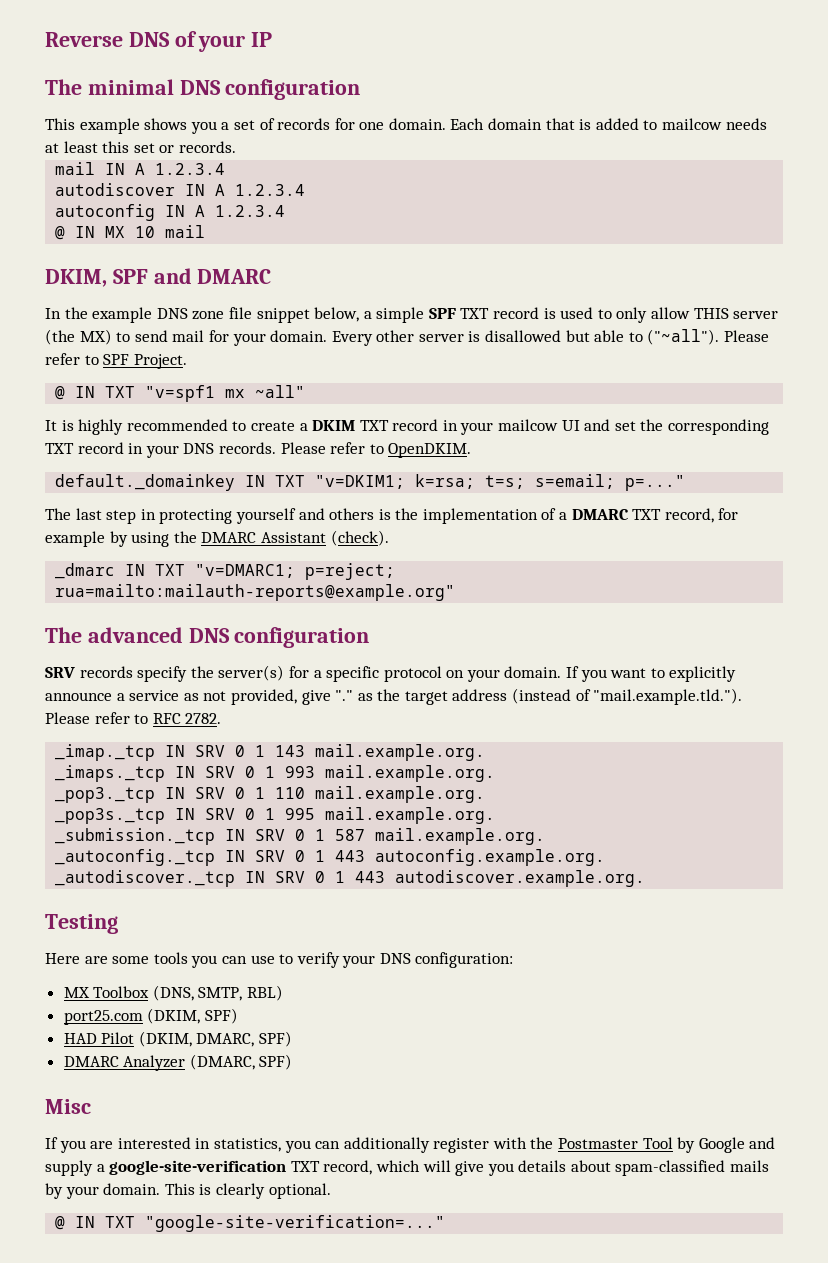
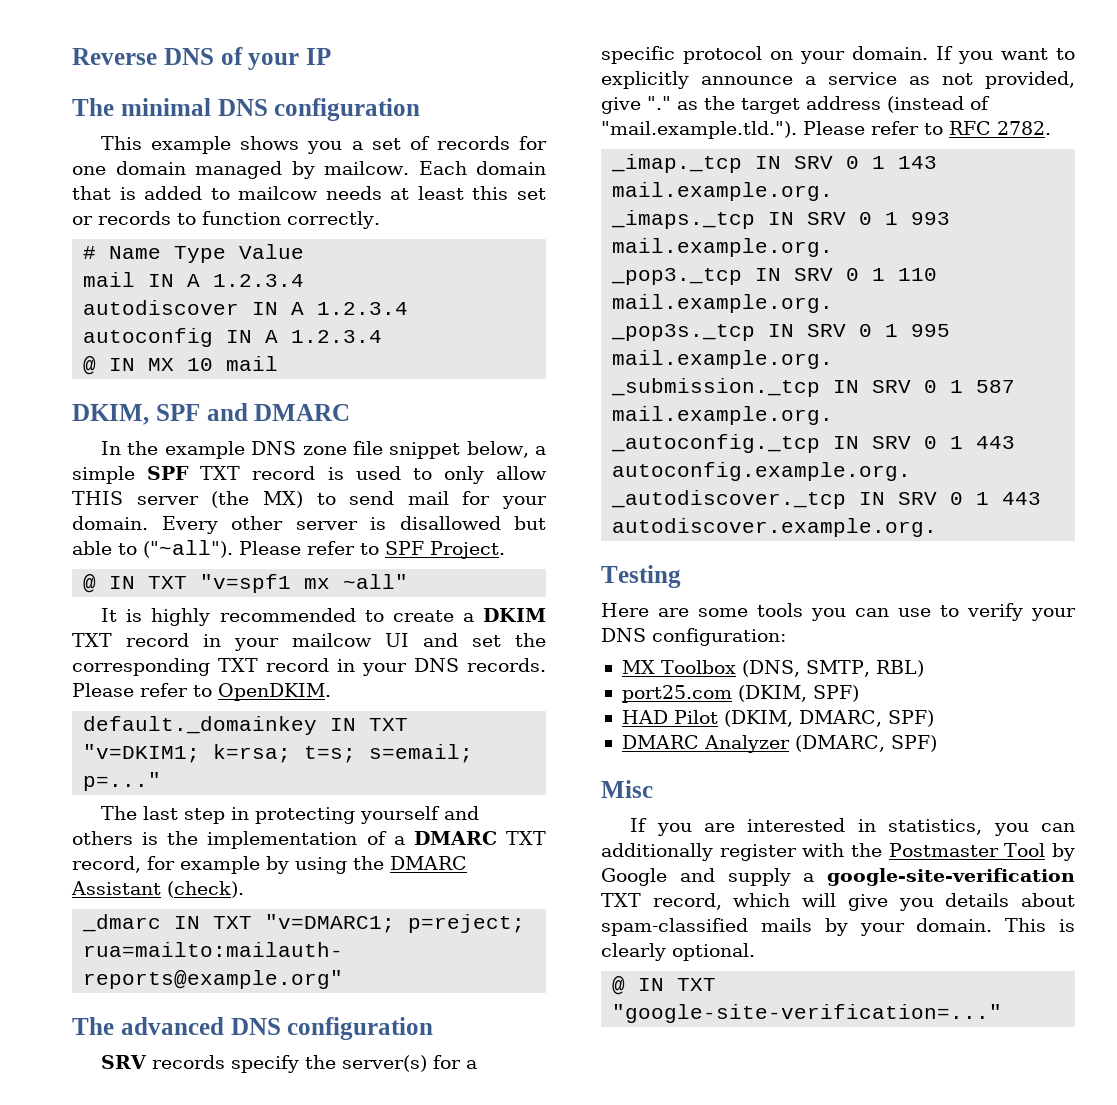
- This example shows you a set of records for one domain.
+ This example shows you a set of records for one domain managed by mailcow.
- Each domain that is added to mailcow needs at least this set or records.
+ Each domain that is added to mailcow needs at least this set or records to function correctly.
+ # Name Type Value

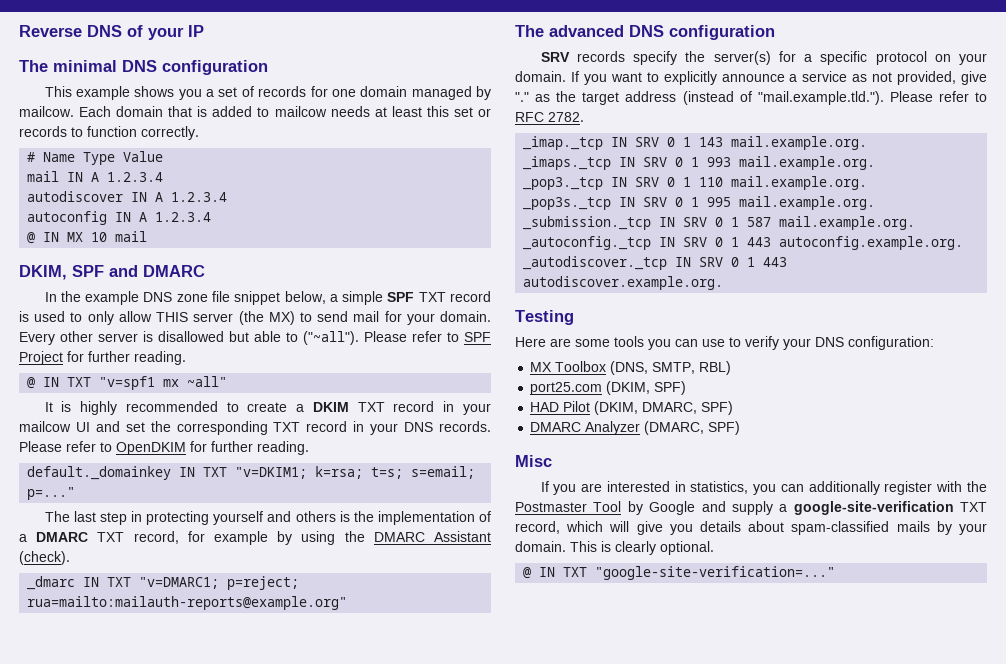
- Please refer to SPF Project.
+ Please refer to SPF Project for further reading.
- Please refer to OpenDKIM.
+ Please refer to OpenDKIM for further reading.

